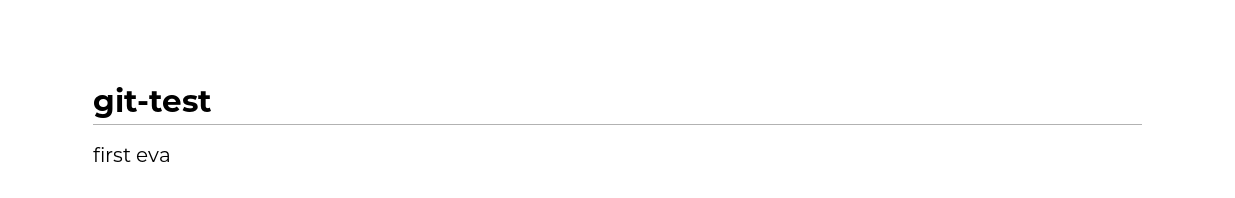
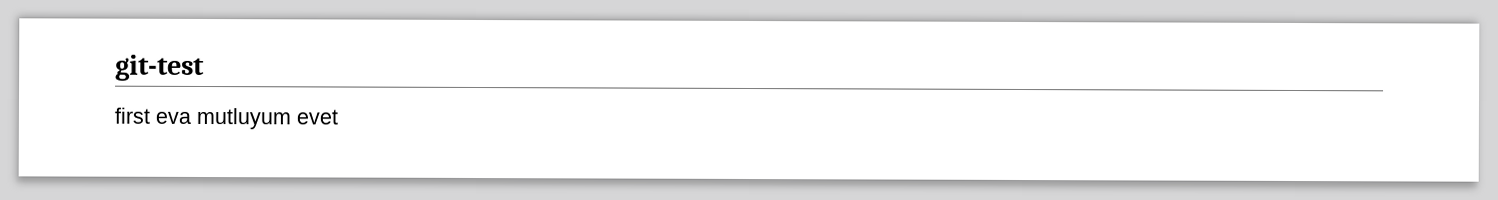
- first eva
+ first eva mutluyum evet

